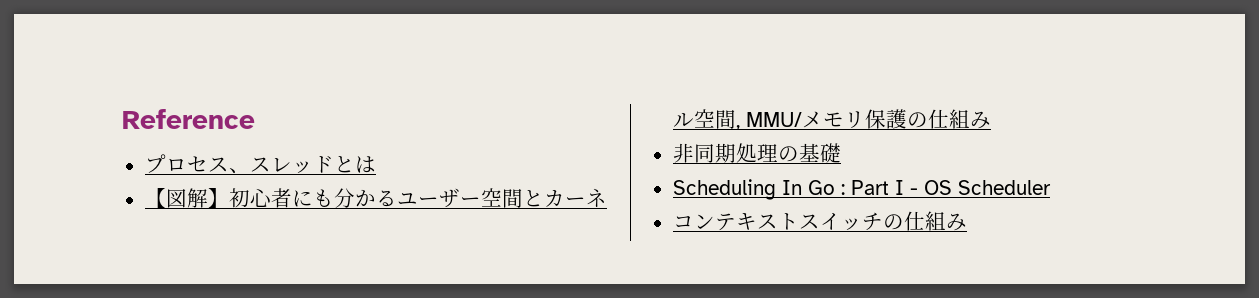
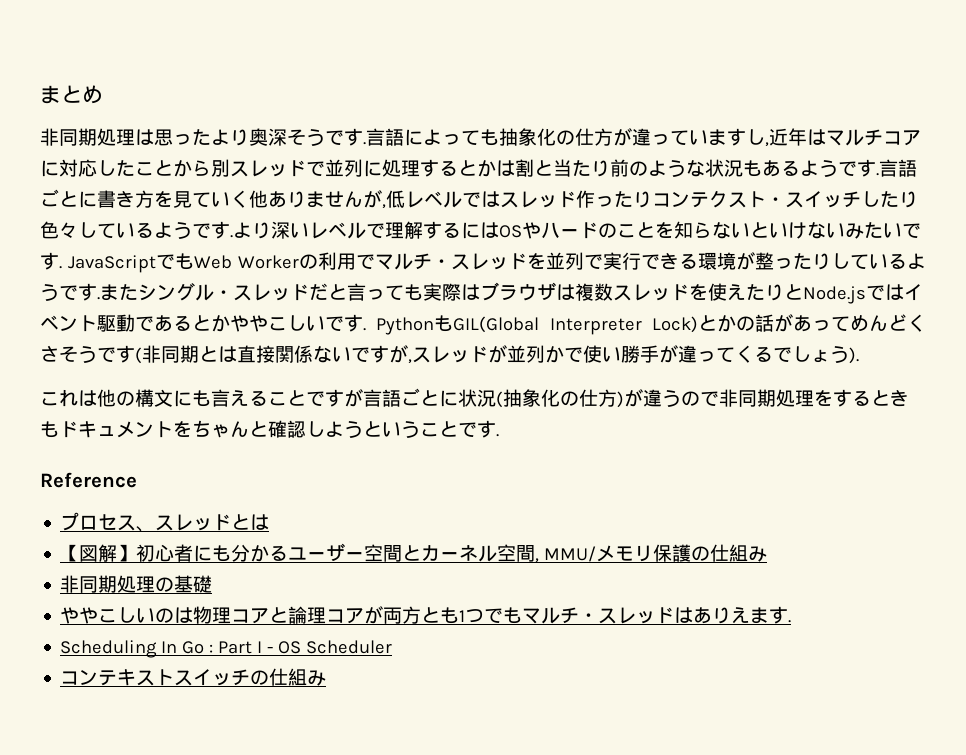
+ まとめ
+ 非同期処理は思ったより奥深そうです.言語によっても抽象化の仕方が違っていますし,近年はマルチコアに対応したことから別スレッドで並列に処理するとかは割と当たり前のような状況もあるようです.言語ごとに書き方を見ていく他ありませんが,低レベルではスレッド作ったりコンテクスト・スイッチしたり色々しているようです.より深いレベルで理解するにはOSやハードのことを知らないといけないみたいです. JavaScriptでもWeb Workerの利用でマルチ・スレッドを並列で実行できる環境が整ったりしているようです.またシングル・スレッドだと言っても実際はブラウザは複数スレッドを使えたりとNode.jsではイベント駆動であるとかややこしいです. PythonもGIL(Global Interpreter Lock)とかの話があってめんどくさそうです(非同期とは直接関係ないですが,スレッドが並列かで使い勝手が違ってくるでしょう).
+ これは他の構文にも言えることですが言語ごとに状況(抽象化の仕方)が違うので非同期処理をするときもドキュメントをちゃんと確認しようということです.
+ ややこしいのは物理コアと論理コアが両方とも1つでもマルチ・スレッドはありえます.

